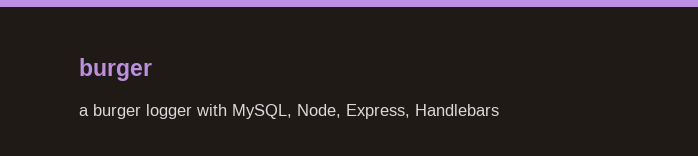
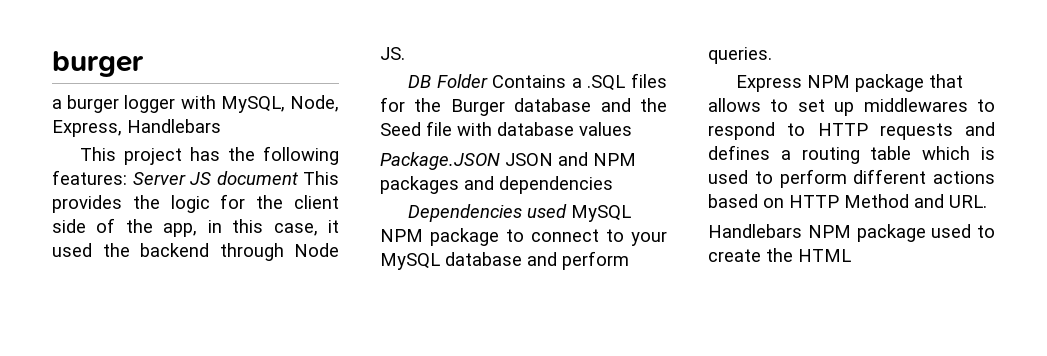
+ This project has the following features: Server JS document This provides the logic for the client side of the app, in this case, it used the backend through Node JS.
+ DB Folder Contains a .SQL files for the Burger database and the Seed file with database values
+ Package.JSON JSON and NPM packages and dependencies
+ Dependencies used MySQL NPM package to connect to your MySQL database and perform queries.
+ Express NPM package that allows to set up middlewares to respond to HTTP requests and defines a routing table which is used to perform different actions based on HTTP Method and URL.
+ Handlebars NPM package used to create the HTML

